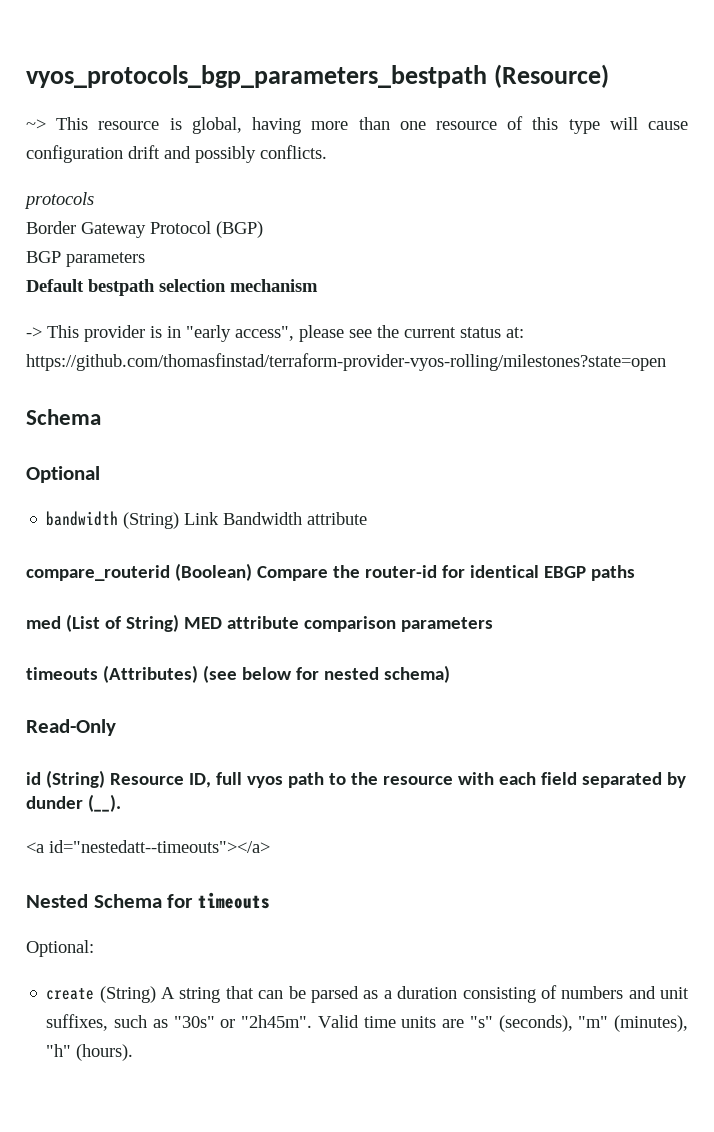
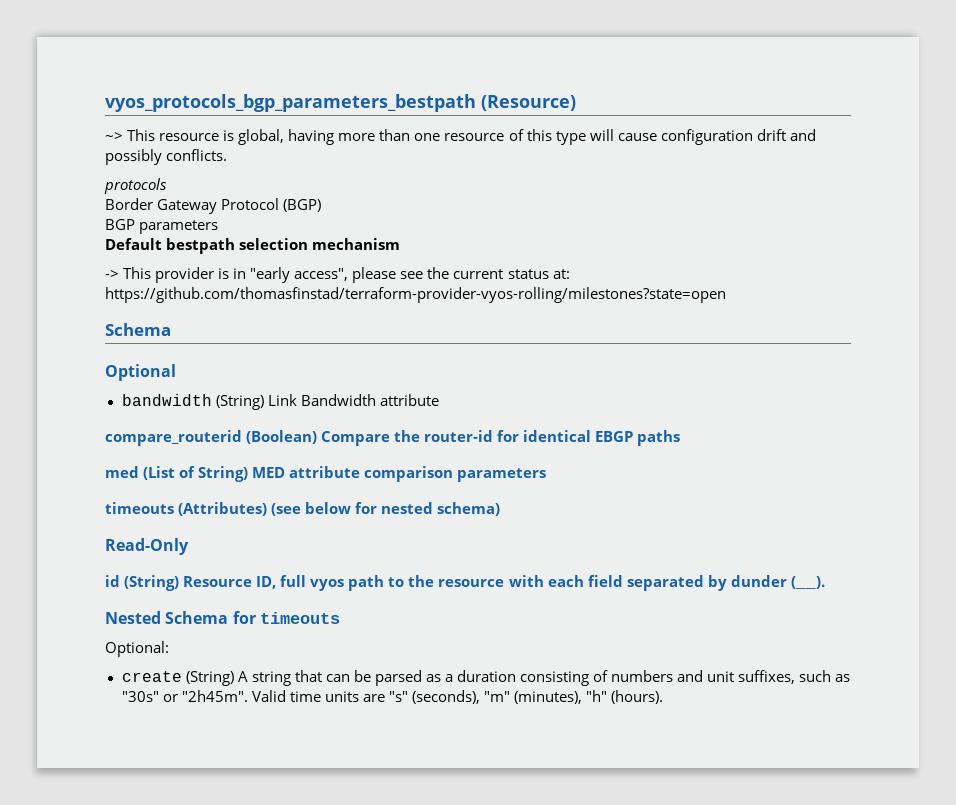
- <a id="nestedatt--timeouts"></a>

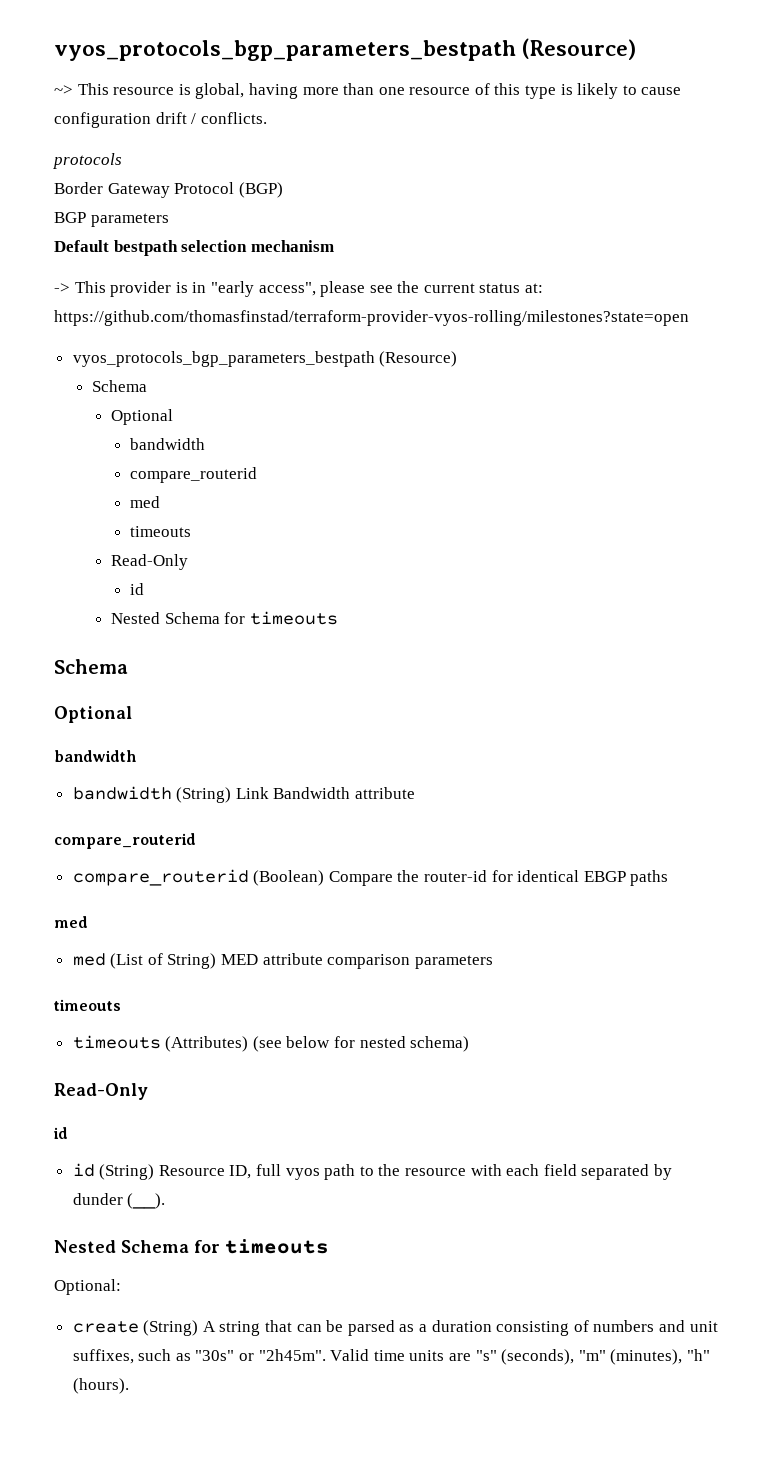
- ~> This resource is global, having more than one resource of this type will cause configuration drift and possibly conflicts.
+ ~> This resource is global, having more than one resource of this type is likely to cause configuration drift / conflicts.
  -> This provider is in "early access", please see the current status at: https://github.com/thomasfinstad/terraform-provider-vyos-rolling/milestones?state=open
+ vyos_protocols_bgp_parameters_bestpath (Resource)
  Schema
  Optional
+ bandwidth
+ compare_routerid
+ med
+ timeouts
+ Read-Only
+ id
+ Nested Schema for timeouts
+ Schema
+ Optional
+ bandwidth
  bandwidth (String) Link Bandwidth attribute
+ compare_routerid
  compare_routerid (Boolean) Compare the router-id for identical EBGP paths
+ med
  med (List of String) MED attribute comparison parameters
+ timeouts
  timeouts (Attributes) (see below for nested schema)
  Read-Only
+ id

